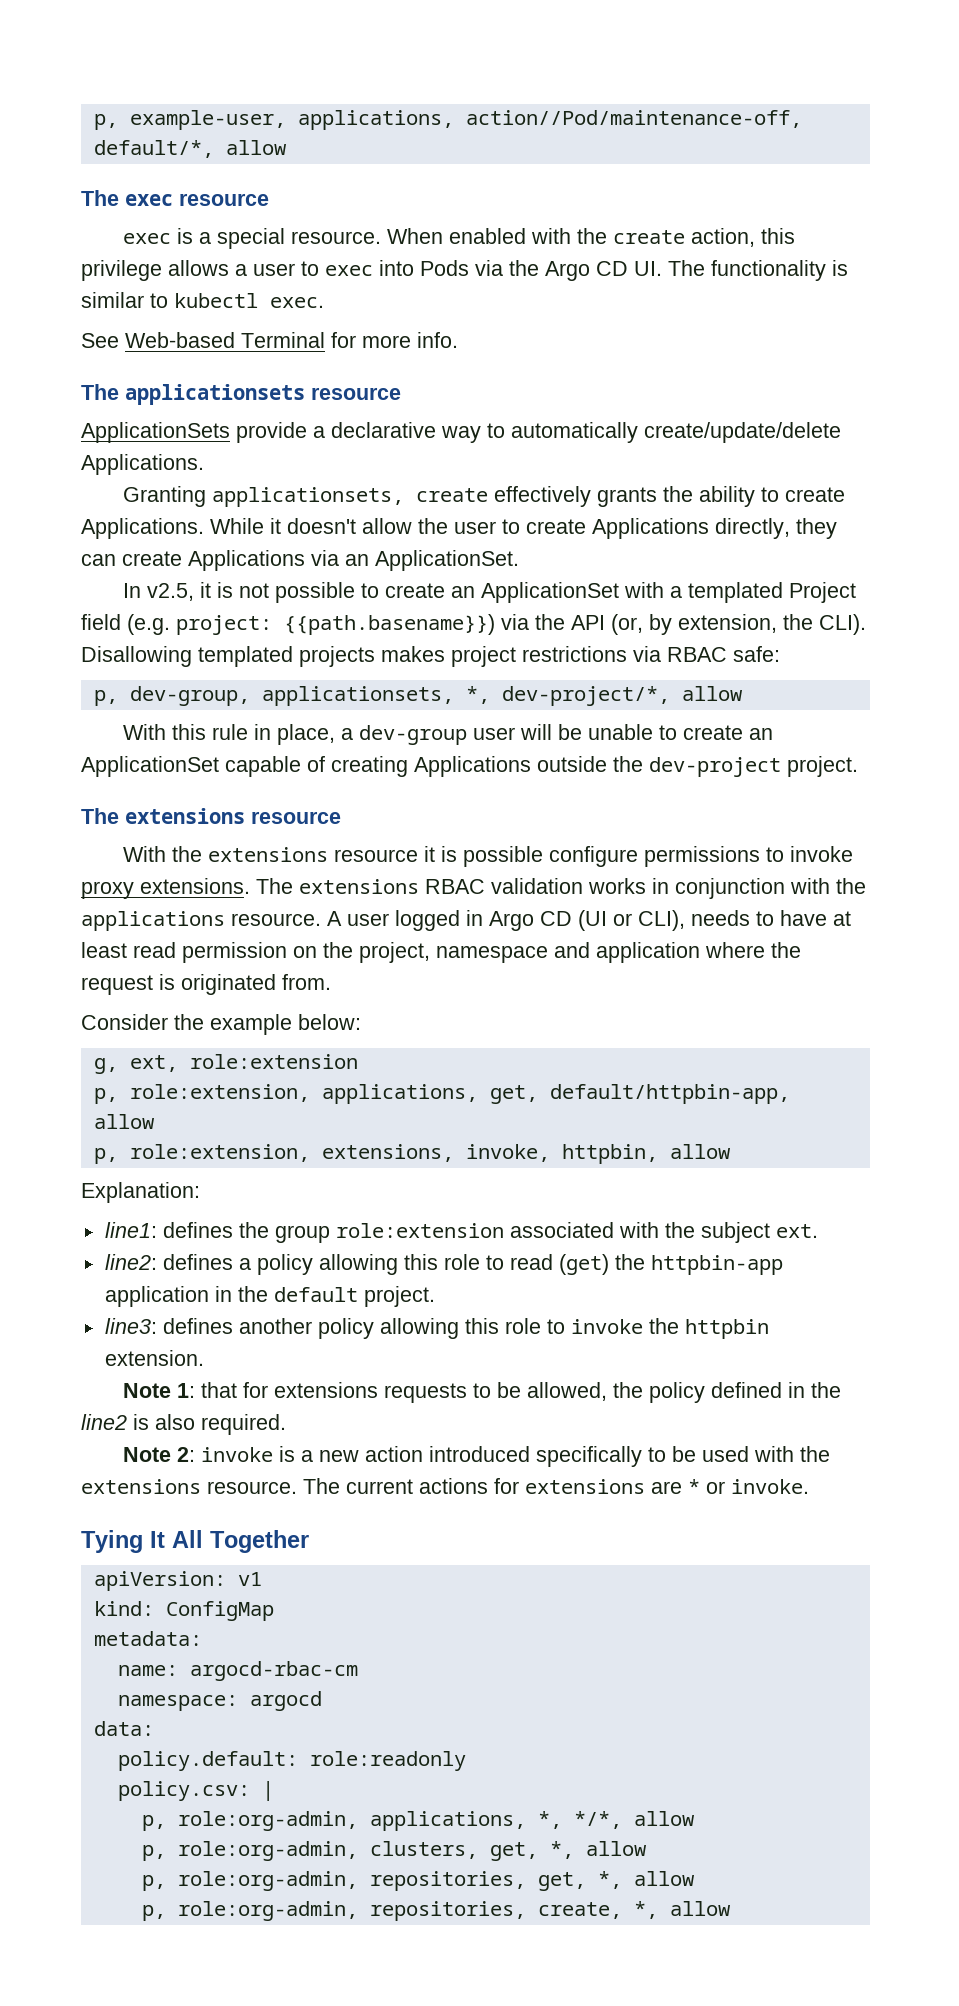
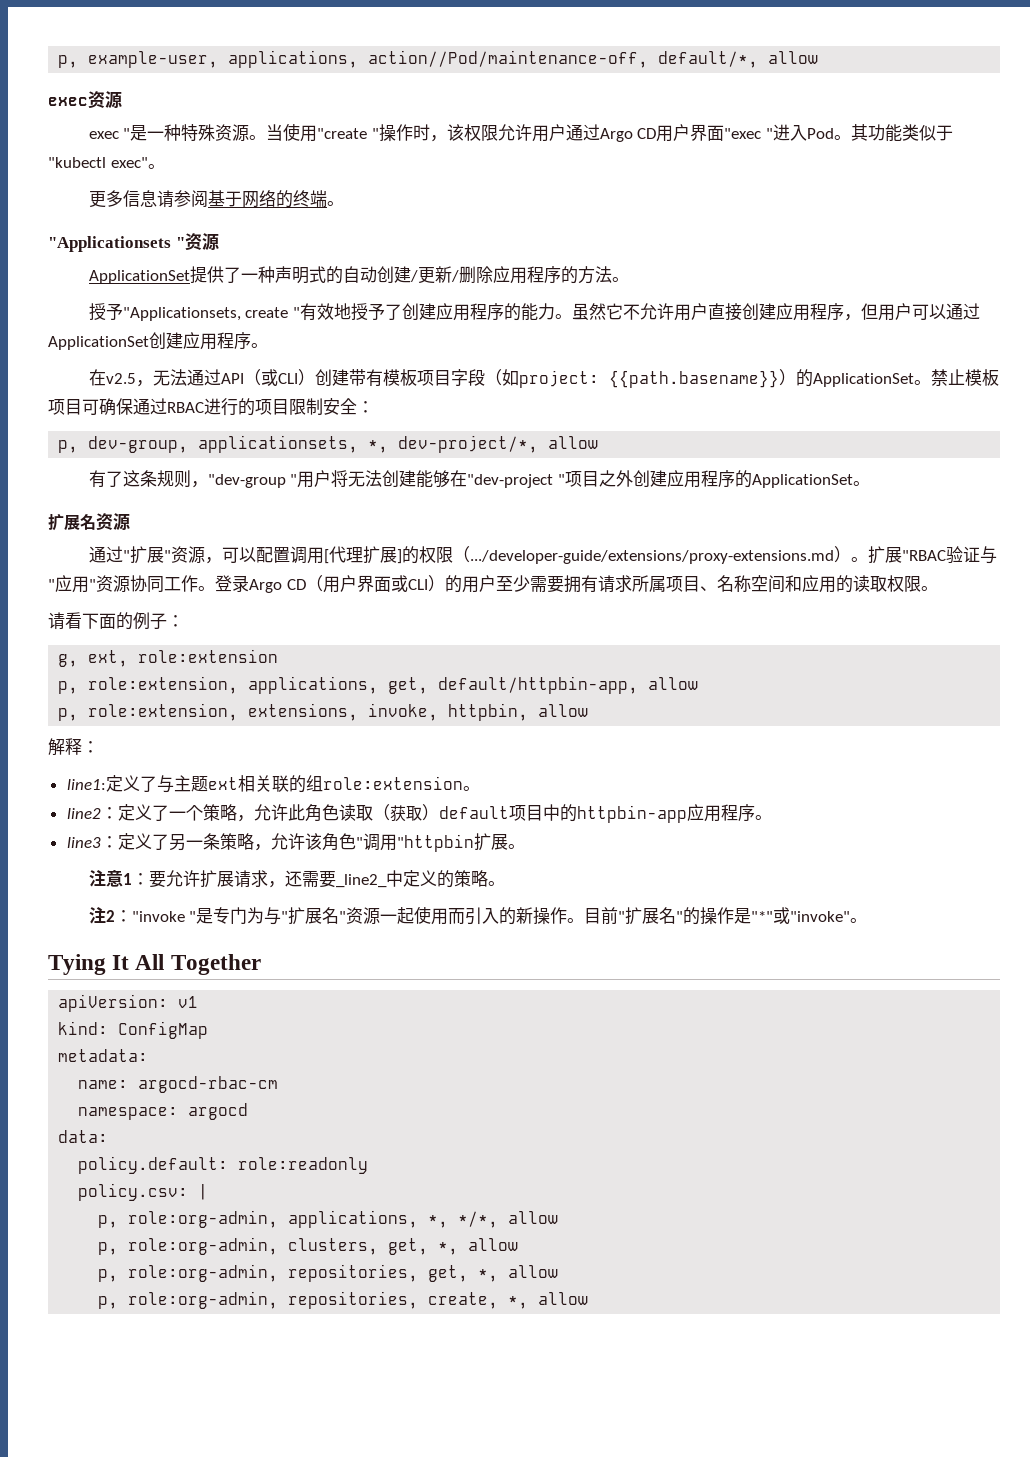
- The exec resource
- exec is a special resource. When enabled with the create action, this privilege allows a user to exec into Pods via the Argo CD UI. The functionality is similar to kubectl exec.
- See Web-based Terminal for more info.
- The applicationsets resource
- ApplicationSets provide a declarative way to automatically create/update/delete Applications.
- Granting applicationsets, create effectively grants the ability to create Applications. While it doesn't allow the user to create Applications directly, they can create Applications via an ApplicationSet.
- In v2.5, it is not possible to create an ApplicationSet with a templated Project field (e.g. project: {{path.basename}}) via the API (or, by extension, the CLI). Disallowing templated projects makes project restrictions via RBAC safe:
+ exec资源
+ exec "是一种特殊资源。当使用"create "操作时，该权限允许用户通过Argo CD用户界面"exec "进入Pod。其功能类似于"kubectl exec"。
+ 更多信息请参阅基于网络的终端。
+ "Applicationsets "资源
+ ApplicationSet提供了一种声明式的自动创建/更新/删除应用程序的方法。
+ 授予"Applicationsets, create "有效地授予了创建应用程序的能力。虽然它不允许用户直接创建应用程序，但用户可以通过ApplicationSet创建应用程序。
+ 在v2.5，无法通过API（或CLI）创建带有模板项目字段（如project: {{path.basename}}）的ApplicationSet。禁止模板项目可确保通过RBAC进行的项目限制安全：
- With this rule in place, a dev-group user will be unable to create an ApplicationSet capable of creating Applications outside the dev-project project.
- The extensions resource
- With the extensions resource it is possible configure permissions to invoke proxy extensions. The extensions RBAC validation works in conjunction with the applications resource. A user logged in Argo CD (UI or CLI), needs to have at least read permission on the project, namespace and application where the request is originated from.
- Consider the example below:
+ 有了这条规则，"dev-group "用户将无法创建能够在"dev-project "项目之外创建应用程序的ApplicationSet。
+ 扩展名资源
+ 通过"扩展"资源，可以配置调用[代理扩展]的权限（.../developer-guide/extensions/proxy-extensions.md）。扩展"RBAC验证与"应用"资源协同工作。登录Argo CD（用户界面或CLI）的用户至少需要拥有请求所属项目、名称空间和应用的读取权限。
+ 请看下面的例子：
- Explanation:
+ 解释：
- line1: defines the group role:extension associated with the subject ext.
- line2: defines a policy allowing this role to read (get) the httpbin-app application in the default project.
- line3: defines another policy allowing this role to invoke the httpbin extension.
- Note 1: that for extensions requests to be allowed, the policy defined in the line2 is also required.
- Note 2: invoke is a new action introduced specifically to be used with the extensions resource. The current actions for extensions are * or invoke.
+ line1:定义了与主题ext相关联的组role:extension。
+ line2：定义了一个策略，允许此角色读取（获取）default项目中的httpbin-app应用程序。
+ line3：定义了另一条策略，允许该角色"调用"httpbin扩展。
+ 注意1：要允许扩展请求，还需要_line2_中定义的策略。
+ 注2："invoke "是专门为与"扩展名"资源一起使用而引入的新操作。目前"扩展名"的操作是"*"或"invoke"。

